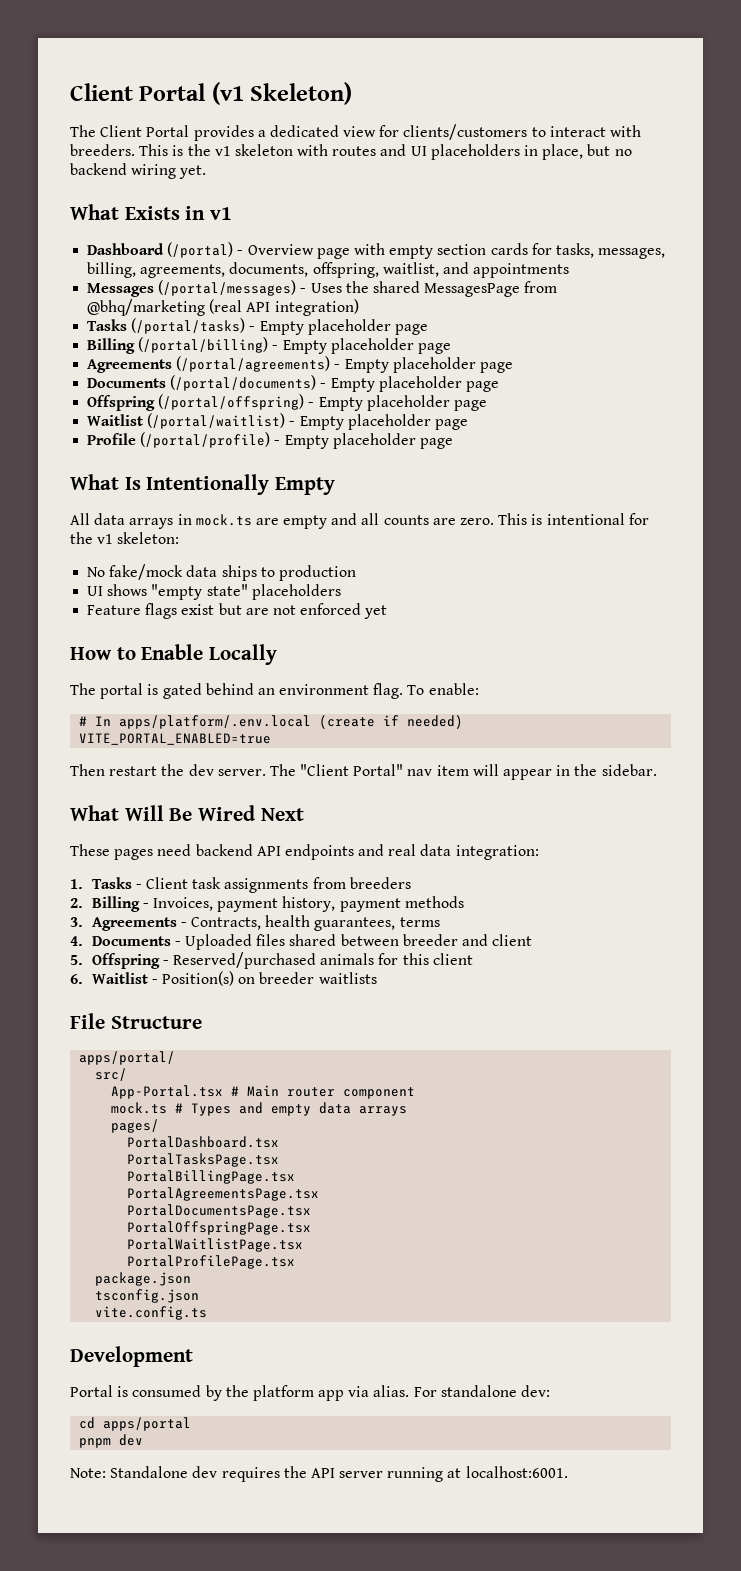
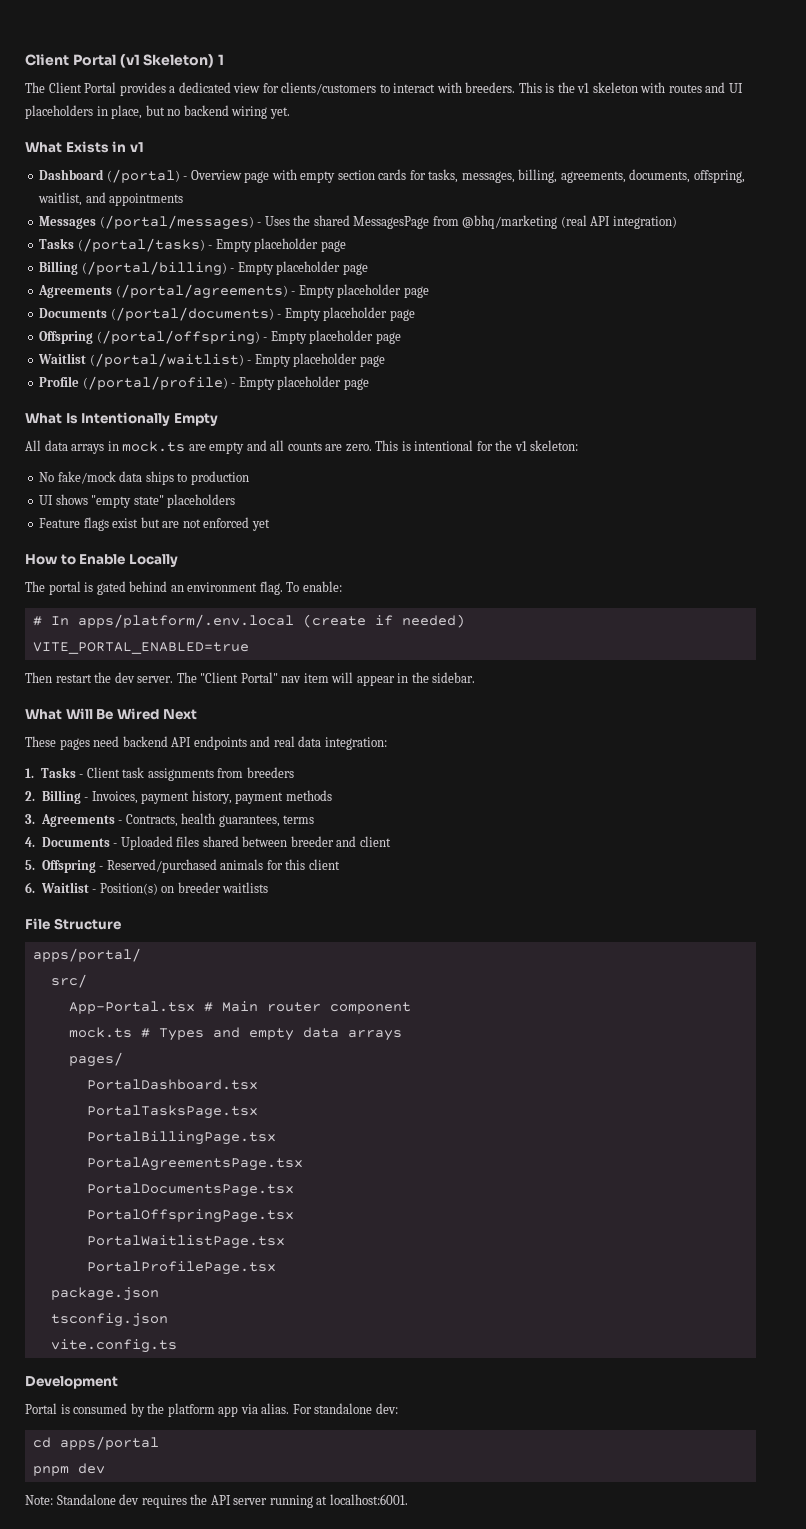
- Client Portal (v1 Skeleton)
+ Client Portal (v1 Skeleton) 1

